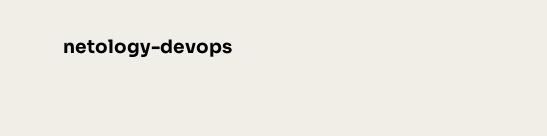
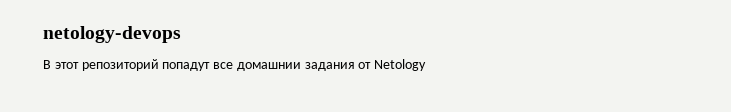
+ В этот репозиторий попадут все домашнии задания от Netology

